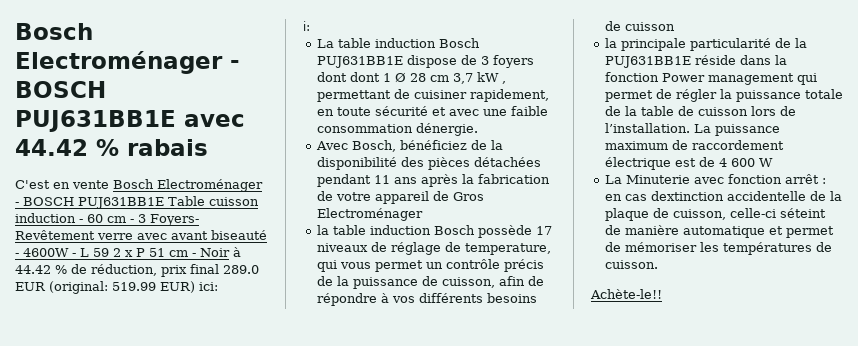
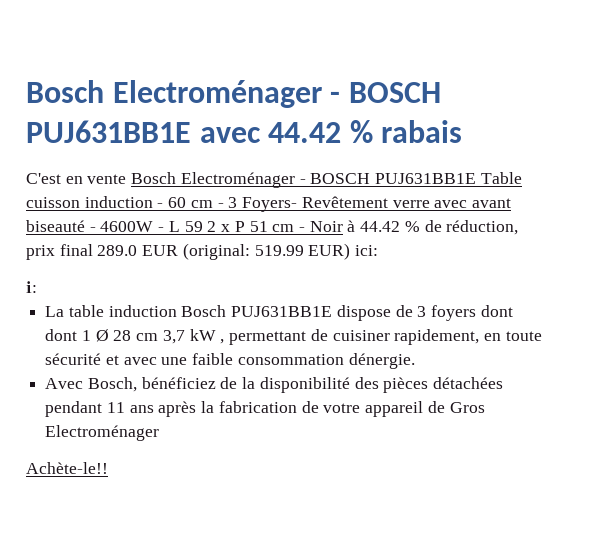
- la table induction Bosch possède 17 niveaux de réglage de temperature, qui vous permet un contrôle précis de la puissance de cuisson, afin de répondre à vos différents besoins de cuisson
- la principale particularité de la PUJ631BB1E réside dans la fonction Power management qui permet de régler la puissance totale de la table de cuisson lors de l’installation. La puissance maximum de raccordement électrique est de 4 600 W
- La Minuterie avec fonction arrêt : en cas dextinction accidentelle de la plaque de cuisson, celle-ci séteint de manière automatique et permet de mémoriser les températures de cuisson.

